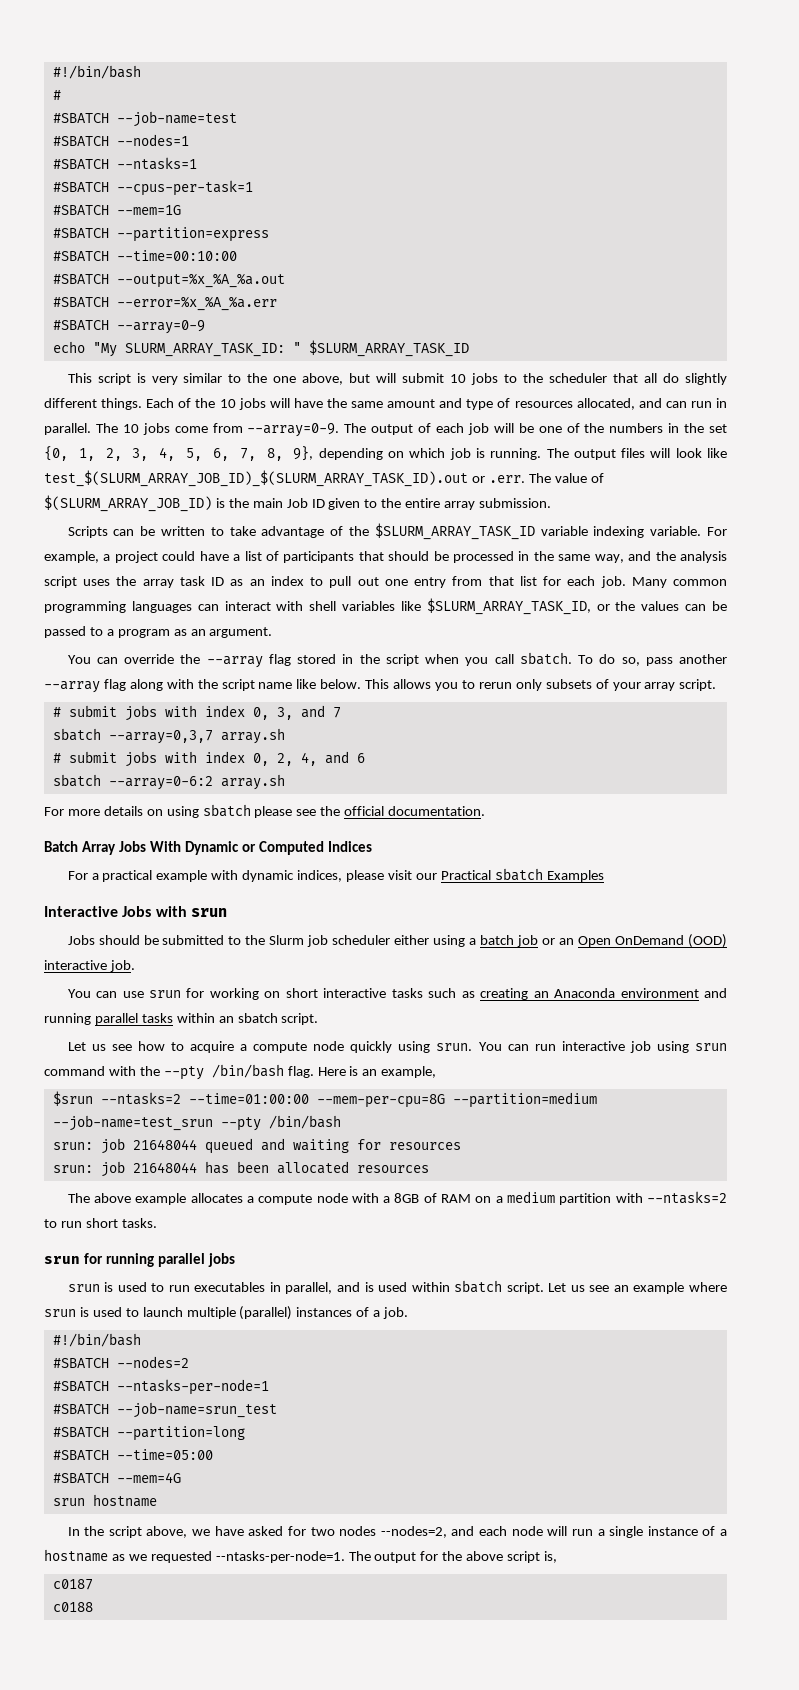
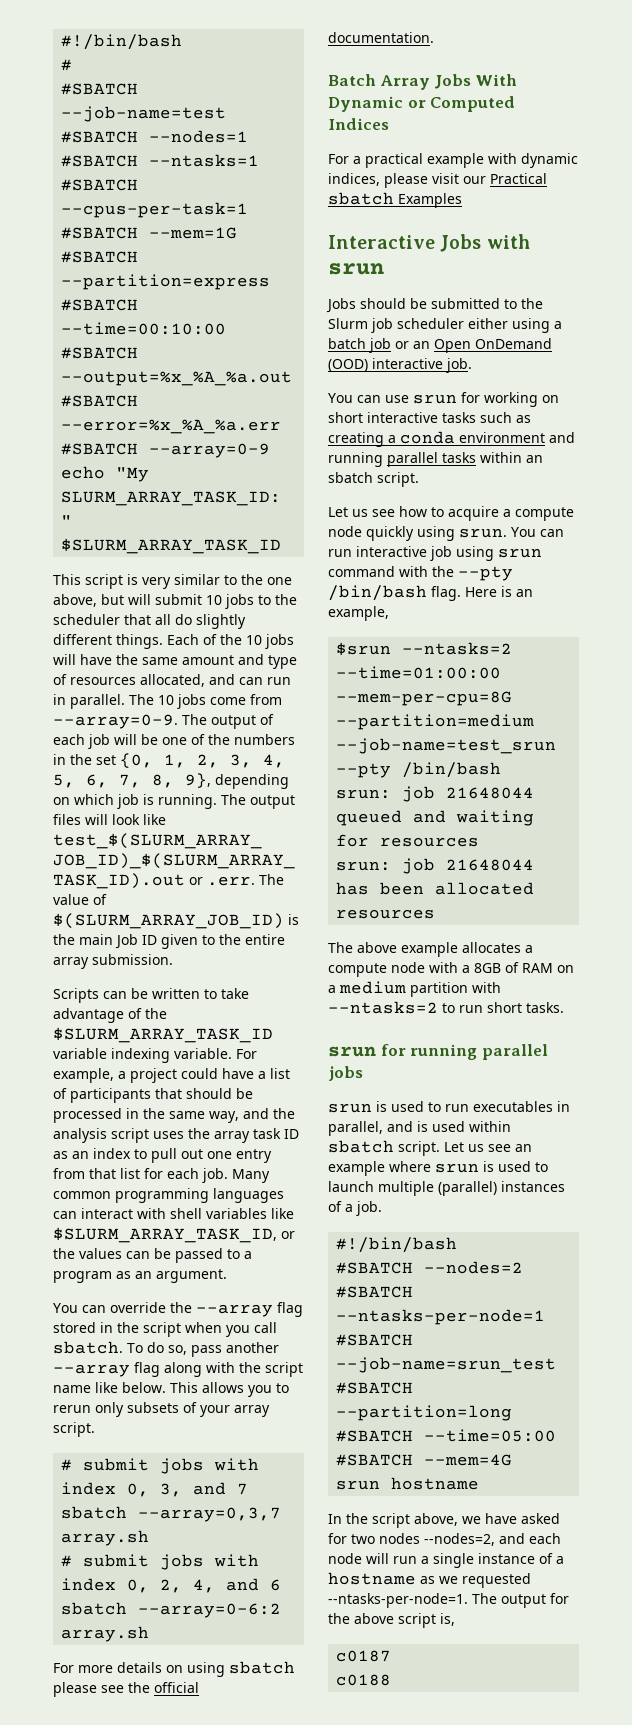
- You can use srun for working on short interactive tasks such as creating an Anaconda environment and running parallel tasks within an sbatch script.
+ You can use srun for working on short interactive tasks such as creating a conda environment and running parallel tasks within an sbatch script.

